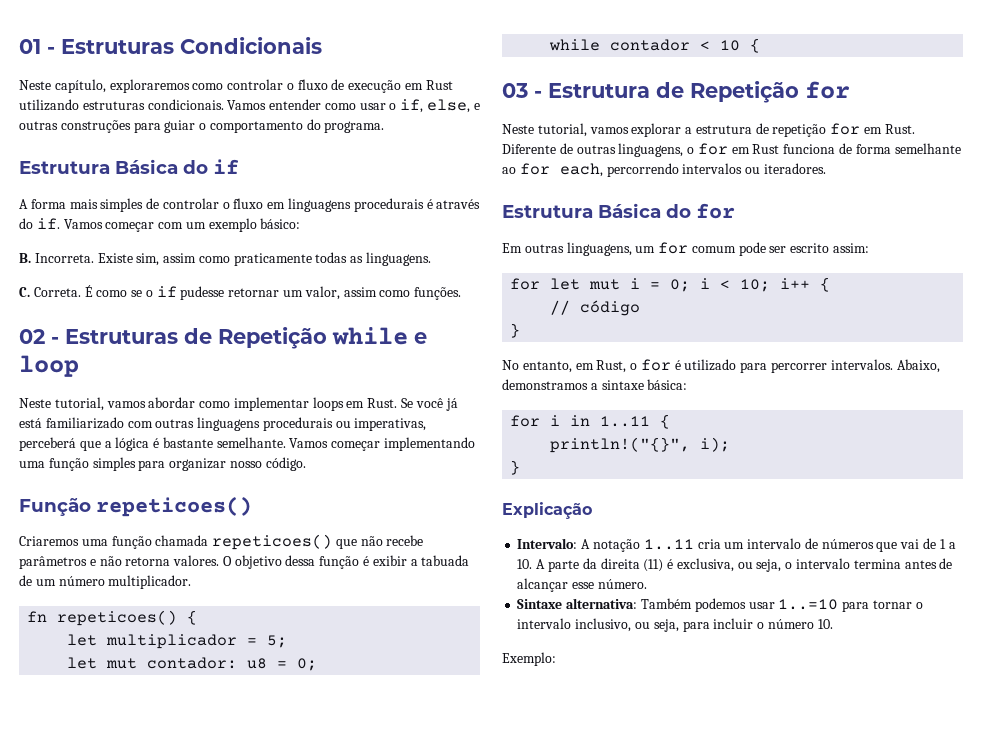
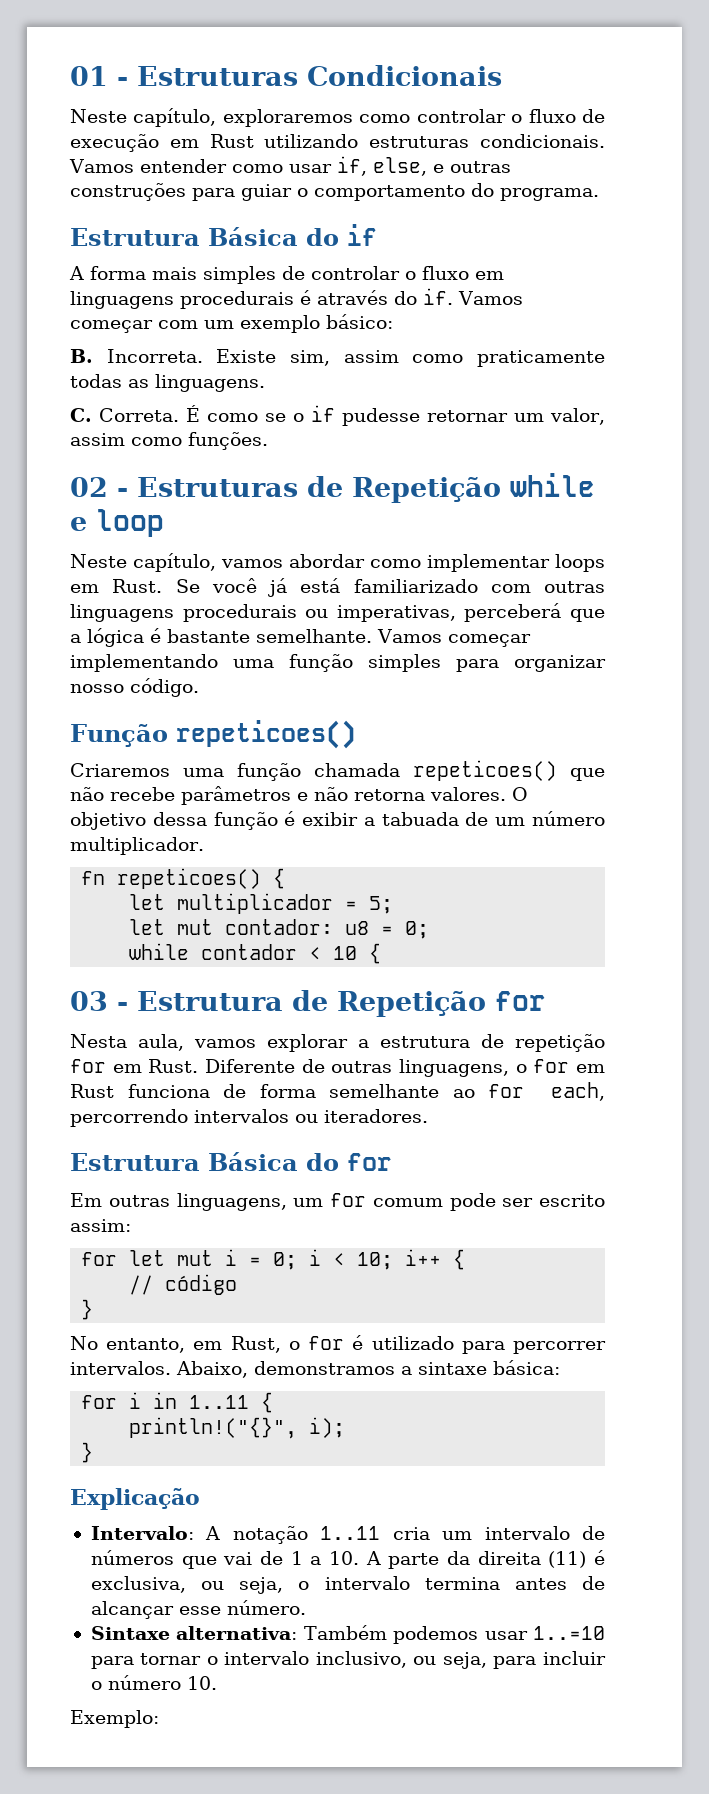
- Vamos entender como usar o if, else, e outras construções para guiar o comportamento do programa.
+ Vamos entender como usar if, else, e outras construções para guiar o comportamento do programa.
- Neste tutorial, vamos abordar como implementar loops em Rust.
+ Neste capítulo, vamos abordar como implementar loops em Rust.
- Neste tutorial, vamos explorar a estrutura de repetição for em Rust.
+ Nesta aula, vamos explorar a estrutura de repetição for em Rust.

